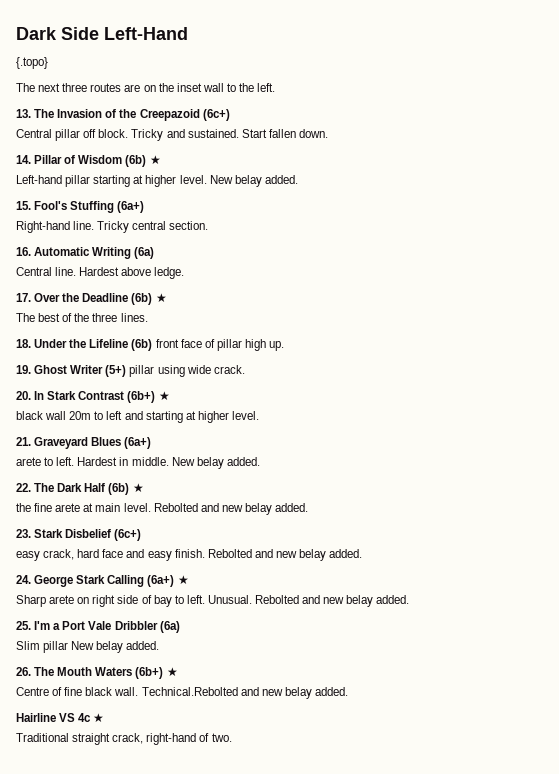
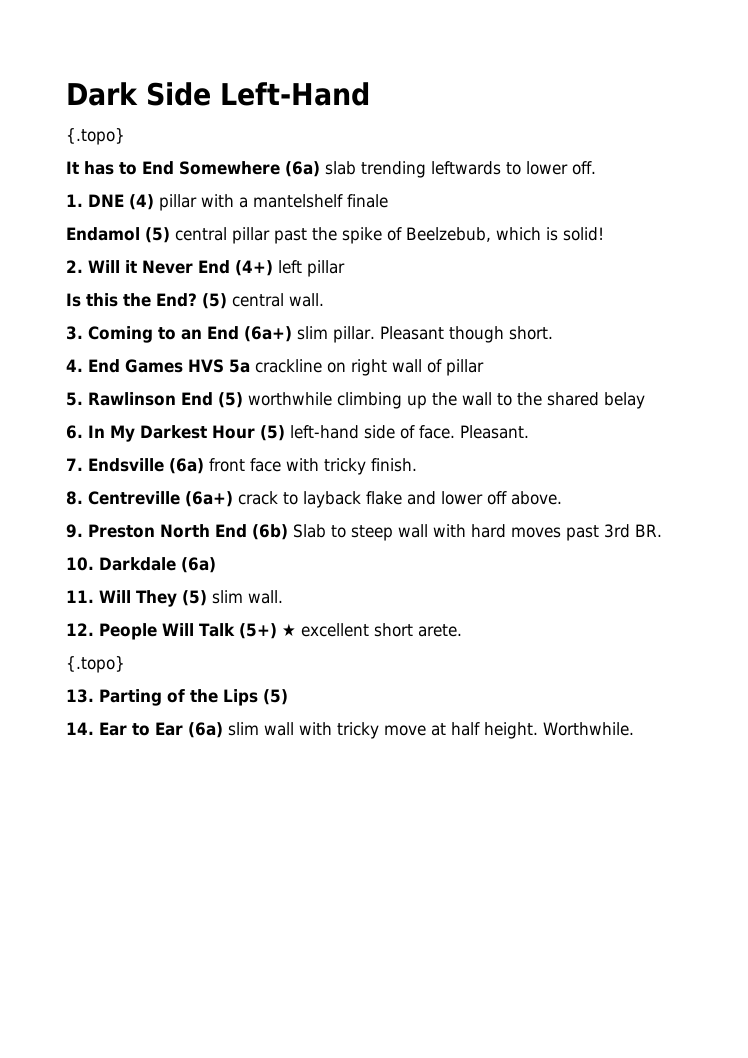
- The next three routes are on the inset wall to the left.
- 13. The Invasion of the Creepazoid (6c+)
- Central pillar off block. Tricky and sustained. Start fallen down.
- 14. Pillar of Wisdom (6b) ★
- Left-hand pillar starting at higher level. New belay added.
- 15. Fool's Stuffing (6a+)
- Right-hand line. Tricky central section.
- 16. Automatic Writing (6a)
- Central line. Hardest above ledge.
- 17. Over the Deadline (6b) ★
- The best of the three lines.
- 18. Under the Lifeline (6b) front face of pillar high up.
- 19. Ghost Writer (5+) pillar using wide crack.
- 20. In Stark Contrast (6b+) ★
- black wall 20m to left and starting at higher level.
- 21. Graveyard Blues (6a+)
- arete to left. Hardest in middle. New belay added.
- 22. The Dark Half (6b) ★
- the fine arete at main level. Rebolted and new belay added.
- 23. Stark Disbelief (6c+)
- easy crack, hard face and easy finish. Rebolted and new belay added.
- 24. George Stark Calling (6a+) ★
- Sharp arete on right side of bay to left. Unusual. Rebolted and new belay added.
- 25. I'm a Port Vale Dribbler (6a)
- Slim pillar New belay added.
- 26. The Mouth Waters (6b+) ★
- Centre of fine black wall. Technical.Rebolted and new belay added.
- Hairline VS 4c ★
- Traditional straight crack, right-hand of two.
+ It has to End Somewhere (6a) slab trending leftwards to lower off.
+ 1. DNE (4) pillar with a mantelshelf finale
+ Endamol (5) central pillar past the spike of Beelzebub, which is solid!
+ 2. Will it Never End (4+) left pillar
+ Is this the End? (5) central wall.
+ 3. Coming to an End (6a+) slim pillar. Pleasant though short.
+ 4. End Games HVS 5a crackline on right wall of pillar
+ 5. Rawlinson End (5) worthwhile climbing up the wall to the shared belay
+ 6. In My Darkest Hour (5) left-hand side of face. Pleasant.
+ 7. Endsville (6a) front face with tricky finish.
+ 8. Centreville (6a+) crack to layback flake and lower off above.
+ 9. Preston North End (6b) Slab to steep wall with hard moves past 3rd BR.
+ 10. Darkdale (6a)
+ 11. Will They (5) slim wall.
+ 12. People Will Talk (5+) ★ excellent short arete.
+ {.topo}
+ 13. Parting of the Lips (5)
+ 14. Ear to Ear (6a) slim wall with tricky move at half height. Worthwhile.

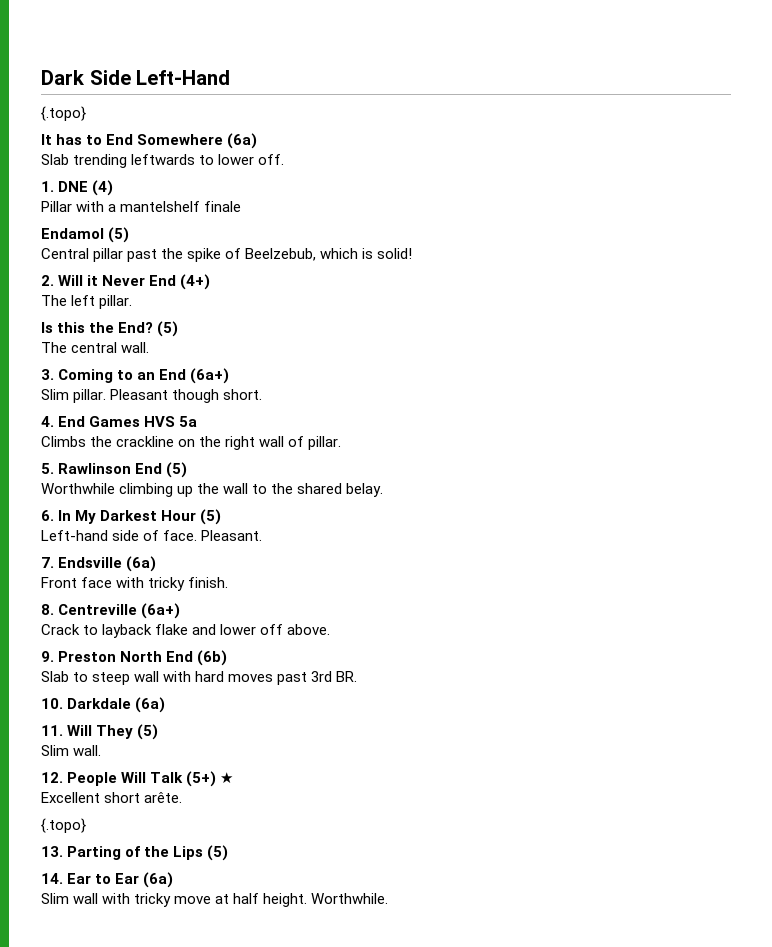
- It has to End Somewhere (6a) slab trending leftwards to lower off.
+ It has to End Somewhere (6a)
+ Slab trending leftwards to lower off.
- 1. DNE (4) pillar with a mantelshelf finale
+ 1. DNE (4)
+ Pillar with a mantelshelf finale
- Endamol (5) central pillar past the spike of Beelzebub, which is solid!
+ Endamol (5)
+ Central pillar past the spike of Beelzebub, which is solid!
- 2. Will it Never End (4+) left pillar
+ 2. Will it Never End (4+)
+ The left pillar.
- Is this the End? (5) central wall.
+ Is this the End? (5)
+ The central wall.
- 3. Coming to an End (6a+) slim pillar.
+ 3. Coming to an End (6a+)
+ Slim pillar.
- 4. End Games HVS 5a crackline on right wall of pillar
+ 4. End Games HVS 5a
+ Climbs the crackline on the right wall of pillar.
- 5. Rawlinson End (5) worthwhile climbing up the wall to the shared belay
+ 5. Rawlinson End (5)
+ Worthwhile climbing up the wall to the shared belay.
- 6. In My Darkest Hour (5) left-hand side of face.
+ 6. In My Darkest Hour (5)
+ Left-hand side of face.
- 7. Endsville (6a) front face with tricky finish.
+ 7. Endsville (6a)
+ Front face with tricky finish.
- 8. Centreville (6a+) crack to layback flake and lower off above.
+ 8. Centreville (6a+)
+ Crack to layback flake and lower off above.
- 9. Preston North End (6b) Slab to steep wall with hard moves past 3rd BR.
+ 9. Preston North End (6b)
+ Slab to steep wall with hard moves past 3rd BR.
- 11. Will They (5) slim wall.
+ 11. Will They (5)
+ Slim wall.
- 12. People Will Talk (5+) ★ excellent short arete.
+ 12. People Will Talk (5+) ★
+ Excellent short arête.
- 14. Ear to Ear (6a) slim wall with tricky move at half height.
+ 14. Ear to Ear (6a)
+ Slim wall with tricky move at half height.

